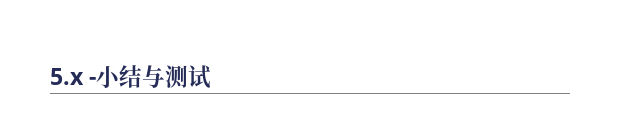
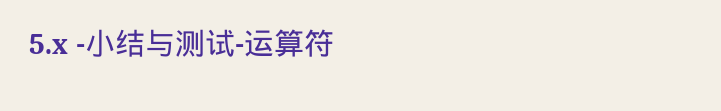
- 5.x -小结与测试
+ 5.x -小结与测试-运算符

